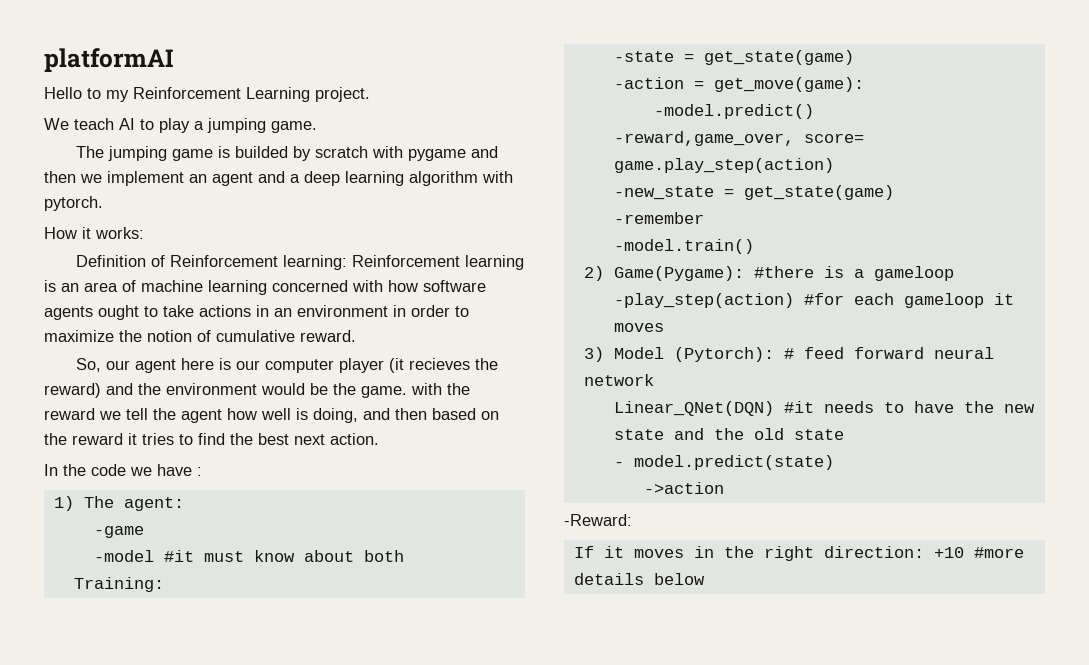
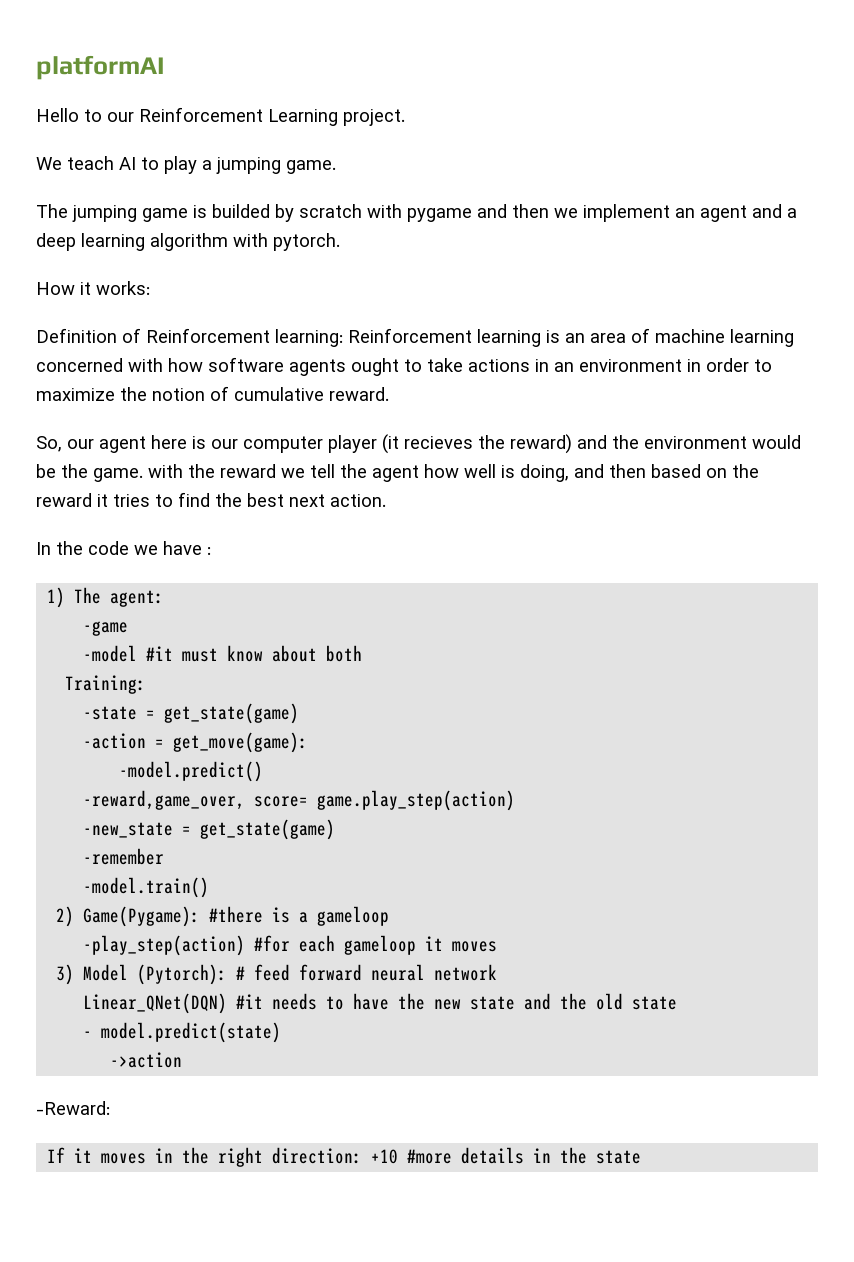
- Hello to my Reinforcement Learning project.
+ Hello to our Reinforcement Learning project.
- If it moves in the right direction: +10 #more details below
+ If it moves in the right direction: +10 #more details in the state

